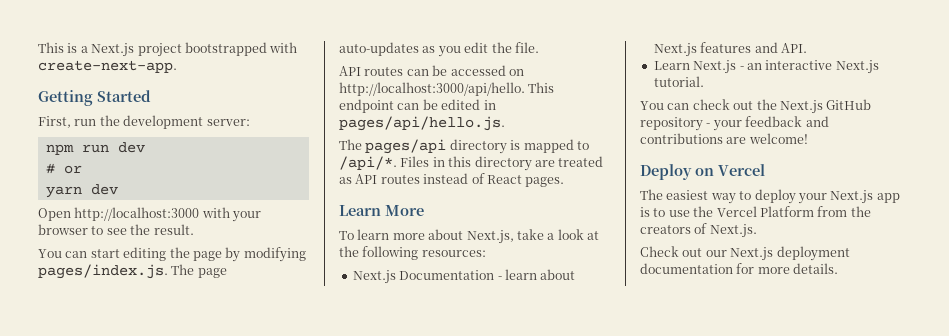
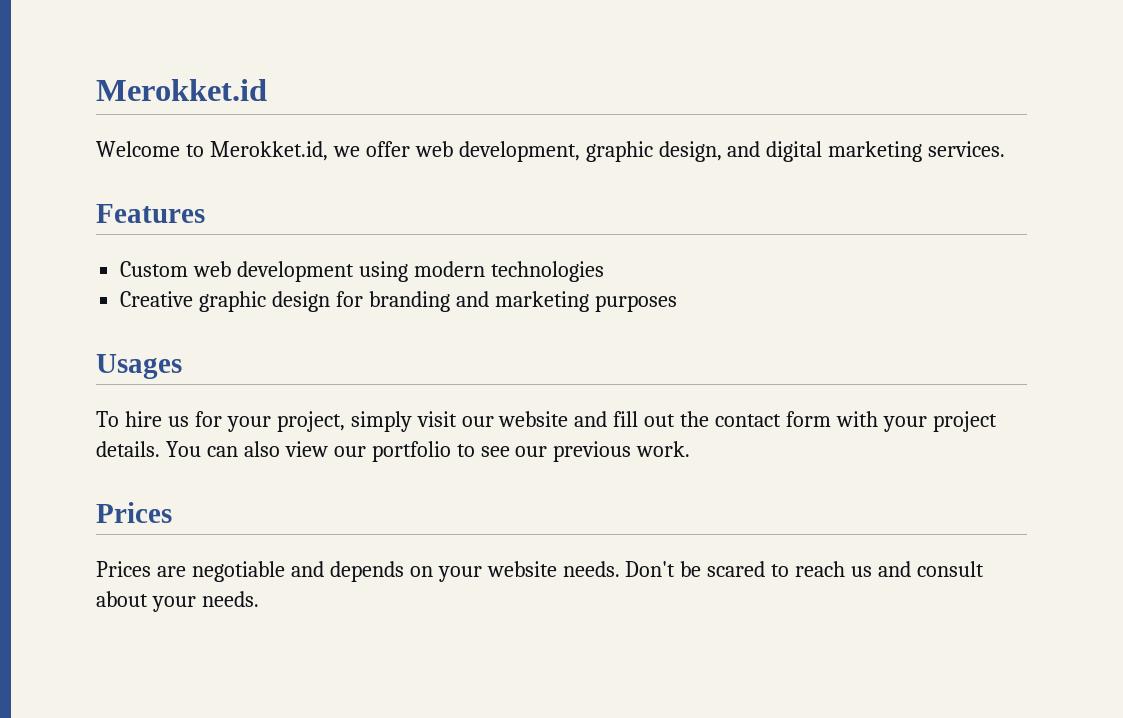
- This is a Next.js project bootstrapped with create-next-app.
- Getting Started
- First, run the development server:
- npm run dev
- # or
- yarn dev
- Open http://localhost:3000 with your browser to see the result.
- You can start editing the page by modifying pages/index.js. The page auto-updates as you edit the file.
- API routes can be accessed on http://localhost:3000/api/hello. This endpoint can be edited in pages/api/hello.js.
- The pages/api directory is mapped to /api/*. Files in this directory are treated as API routes instead of React pages.
- Learn More
- To learn more about Next.js, take a look at the following resources:
- Next.js Documentation - learn about Next.js features and API.
- Learn Next.js - an interactive Next.js tutorial.
- You can check out the Next.js GitHub repository - your feedback and contributions are welcome!
- Deploy on Vercel
- The easiest way to deploy your Next.js app is to use the Vercel Platform from the creators of Next.js.
- Check out our Next.js deployment documentation for more details.
+ Merokket.id
+ Welcome to Merokket.id, we offer web development, graphic design, and digital marketing services.
+ Features
+ Custom web development using modern technologies
+ Creative graphic design for branding and marketing purposes
+ Usages
+ To hire us for your project, simply visit our website and fill out the contact form with your project details. You can also view our portfolio to see our previous work.
+ Prices
+ Prices are negotiable and depends on your website needs. Don't be scared to reach us and consult about your needs.

